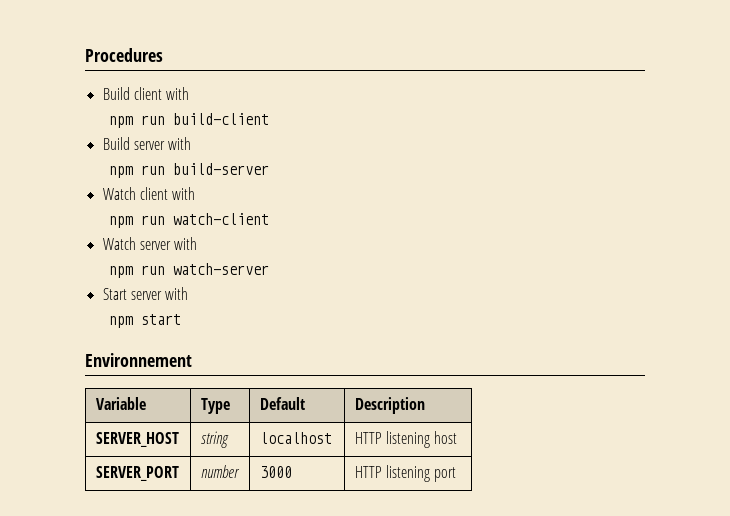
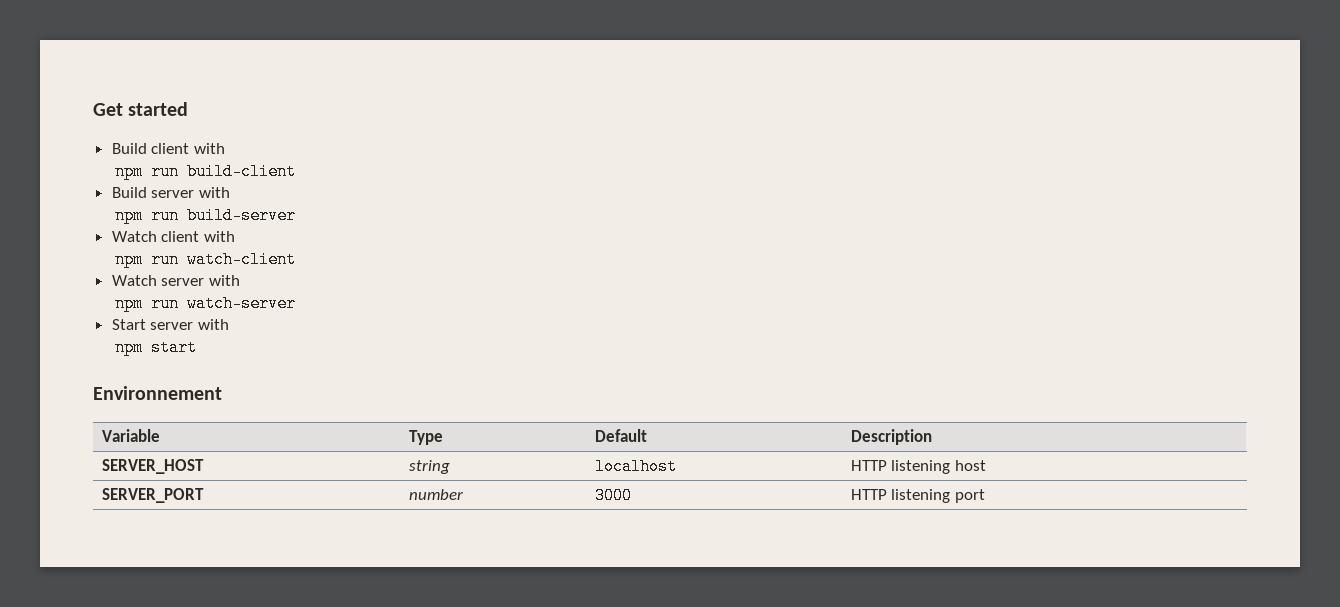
- Procedures
+ Get started

